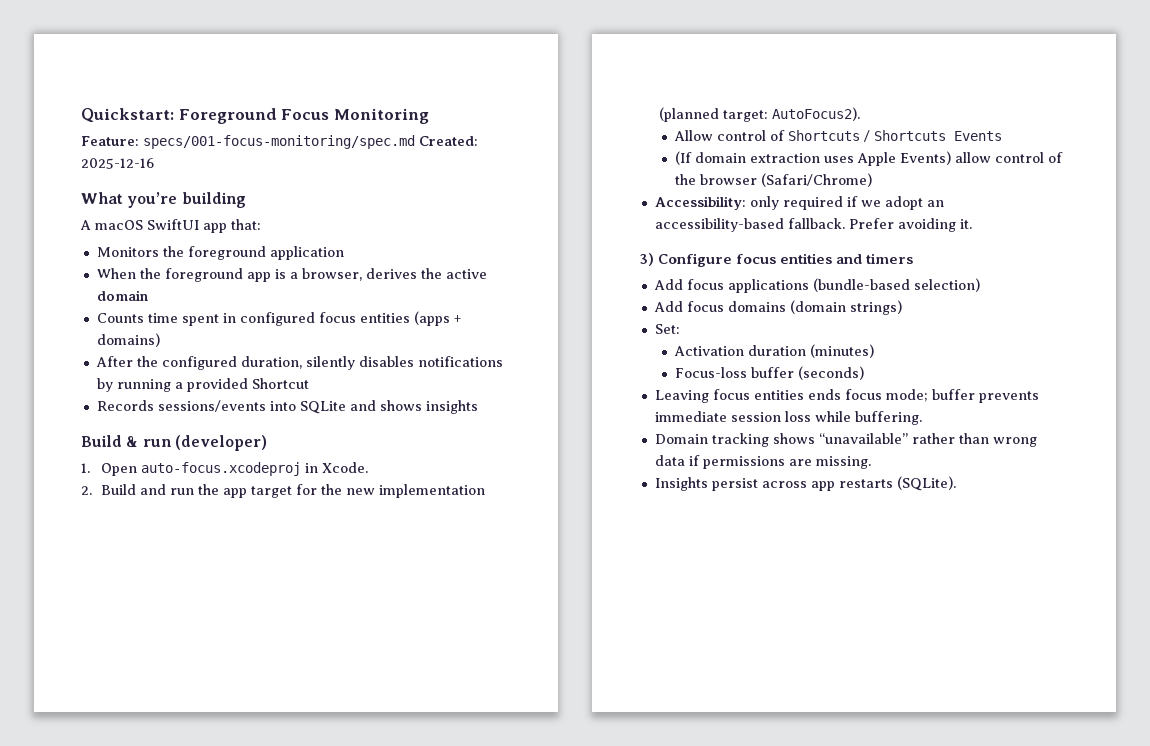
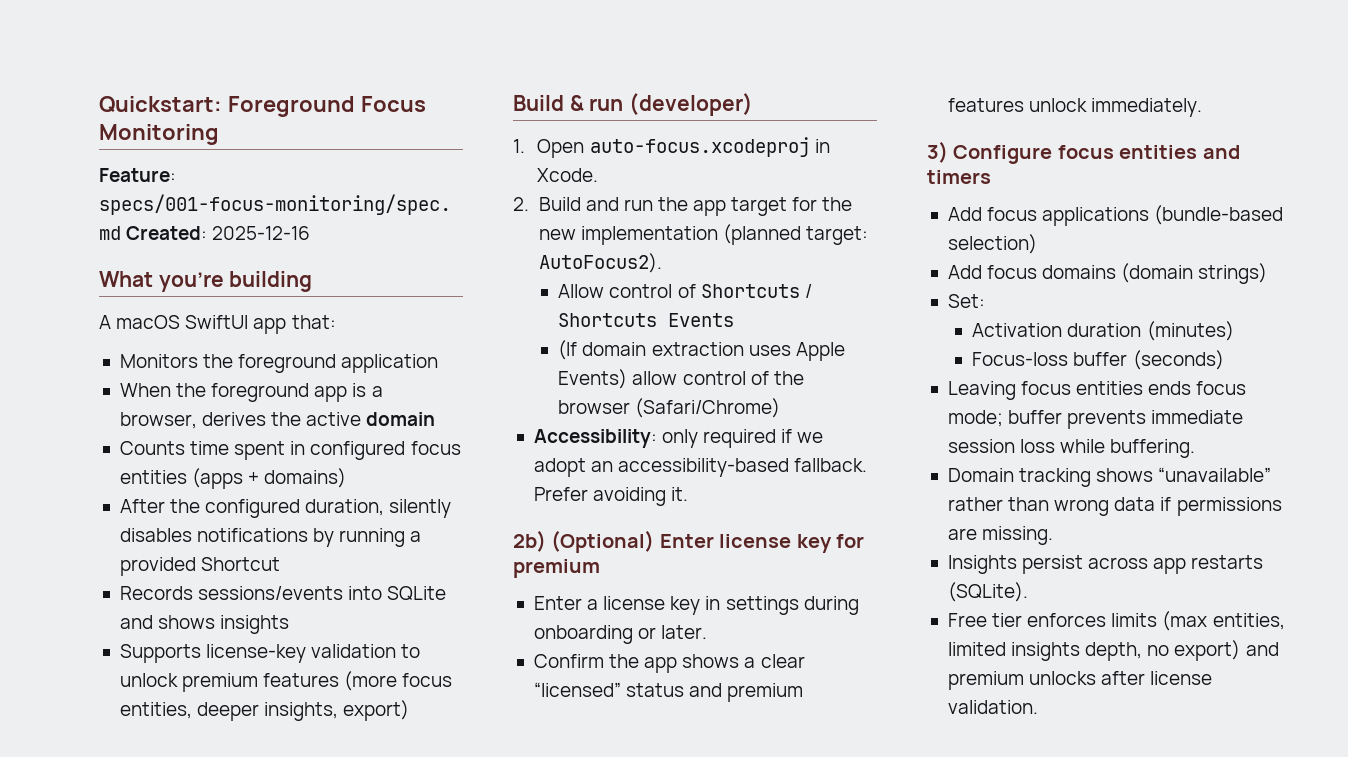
+ Supports license-key validation to unlock premium features (more focus entities, deeper insights, export)
+ 2b) (Optional) Enter license key for premium
+ Enter a license key in settings during onboarding or later.
+ Confirm the app shows a clear “licensed” status and premium features unlock immediately.
+ Free tier enforces limits (max entities, limited insights depth, no export) and premium unlocks after license validation.

